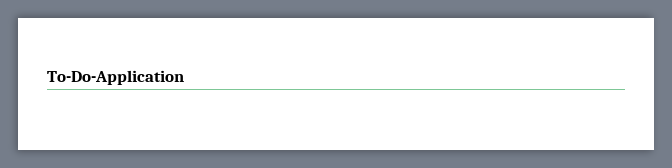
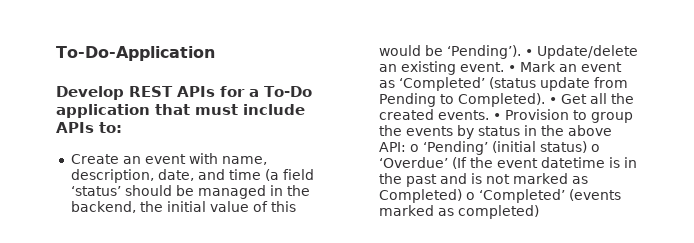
+ Develop REST APIs for a To-Do application that must include APIs to:
+ Create an event with name, description, date, and time (a field ‘status’ should be managed in the backend, the initial value of this would be ‘Pending’). • Update/delete an existing event. • Mark an event as ‘Completed’ (status update from Pending to Completed). • Get all the created events. • Provision to group the events by status in the above API: o ‘Pending’ (initial status) o ‘Overdue’ (If the event datetime is in the past and is not marked as Completed) o ‘Completed’ (events marked as completed)

